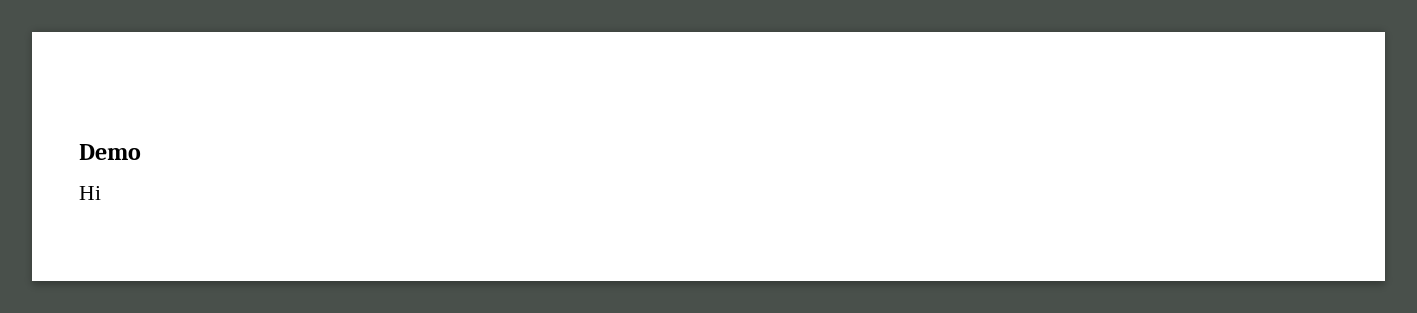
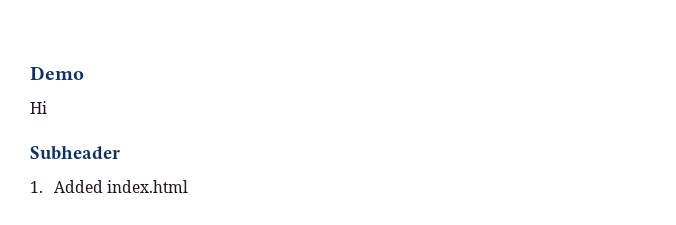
+ Subheader
+ 1. Added index.html

